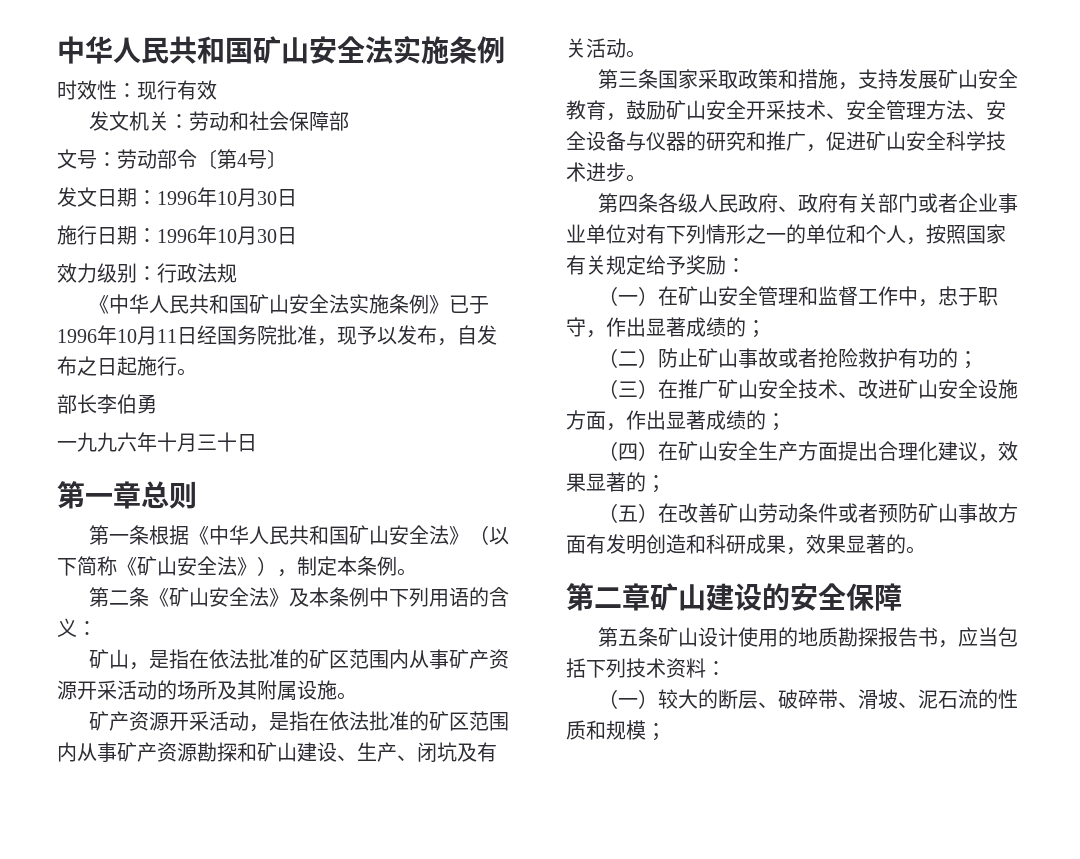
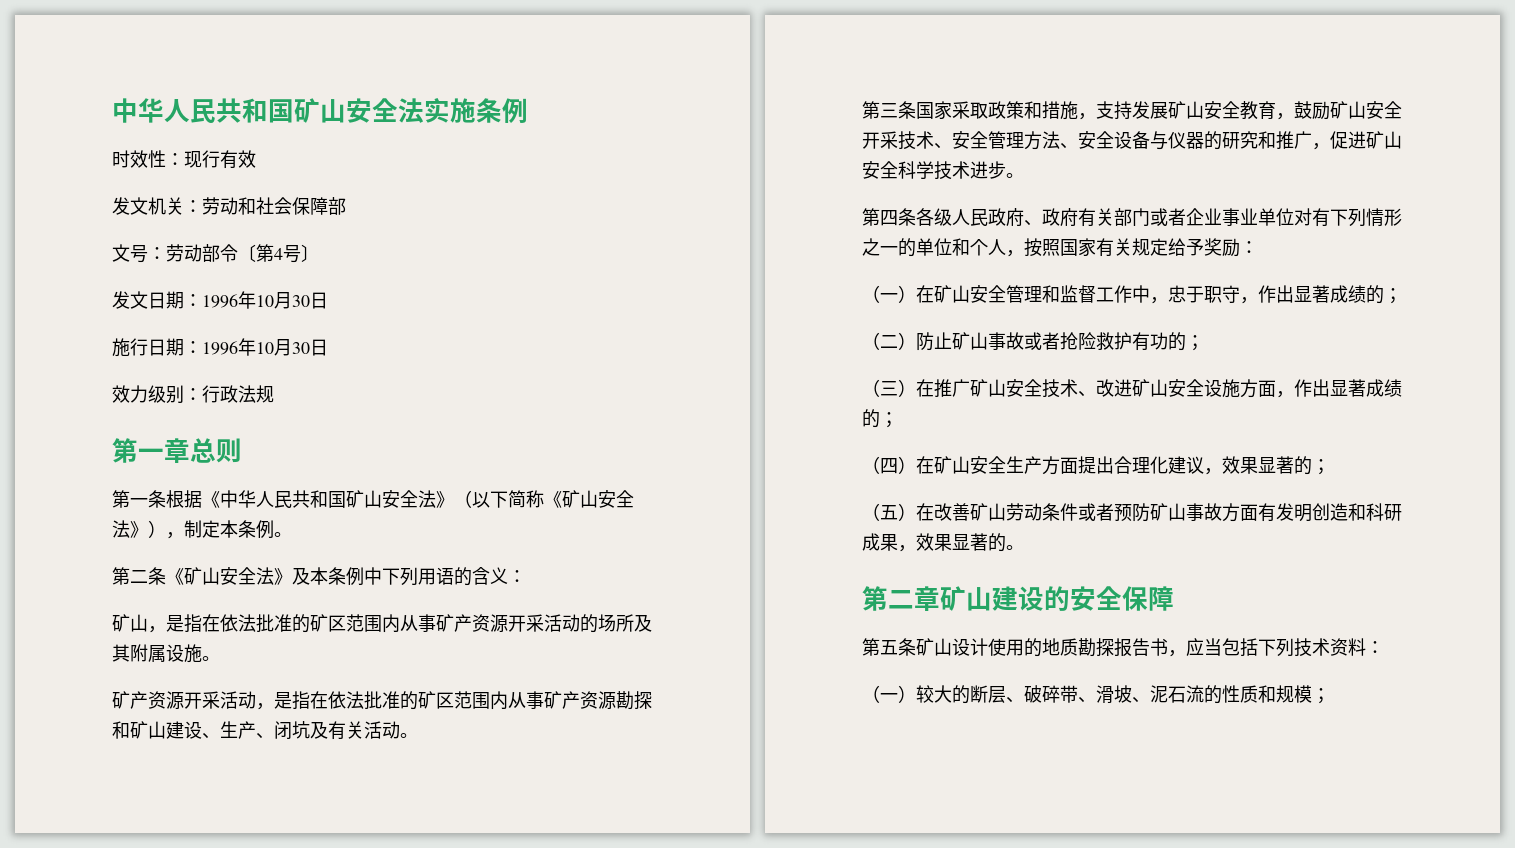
- 《中华人民共和国矿山安全法实施条例》已于1996年10月11日经国务院批准，现予以发布，自发布之日起施行。
- 部长李伯勇
- 一九九六年十月三十日

